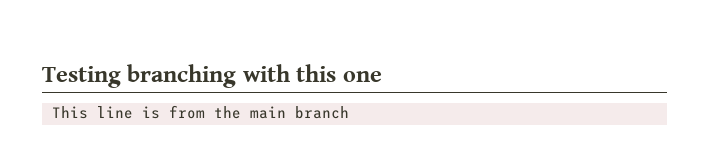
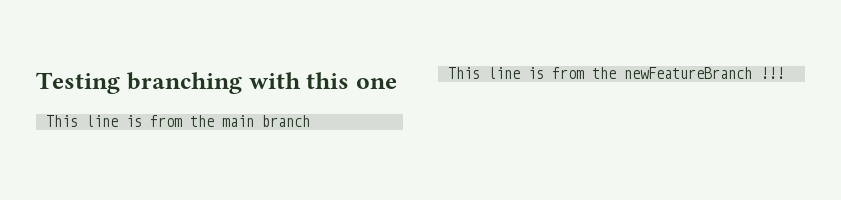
+ This line is from the newFeatureBranch !!!

